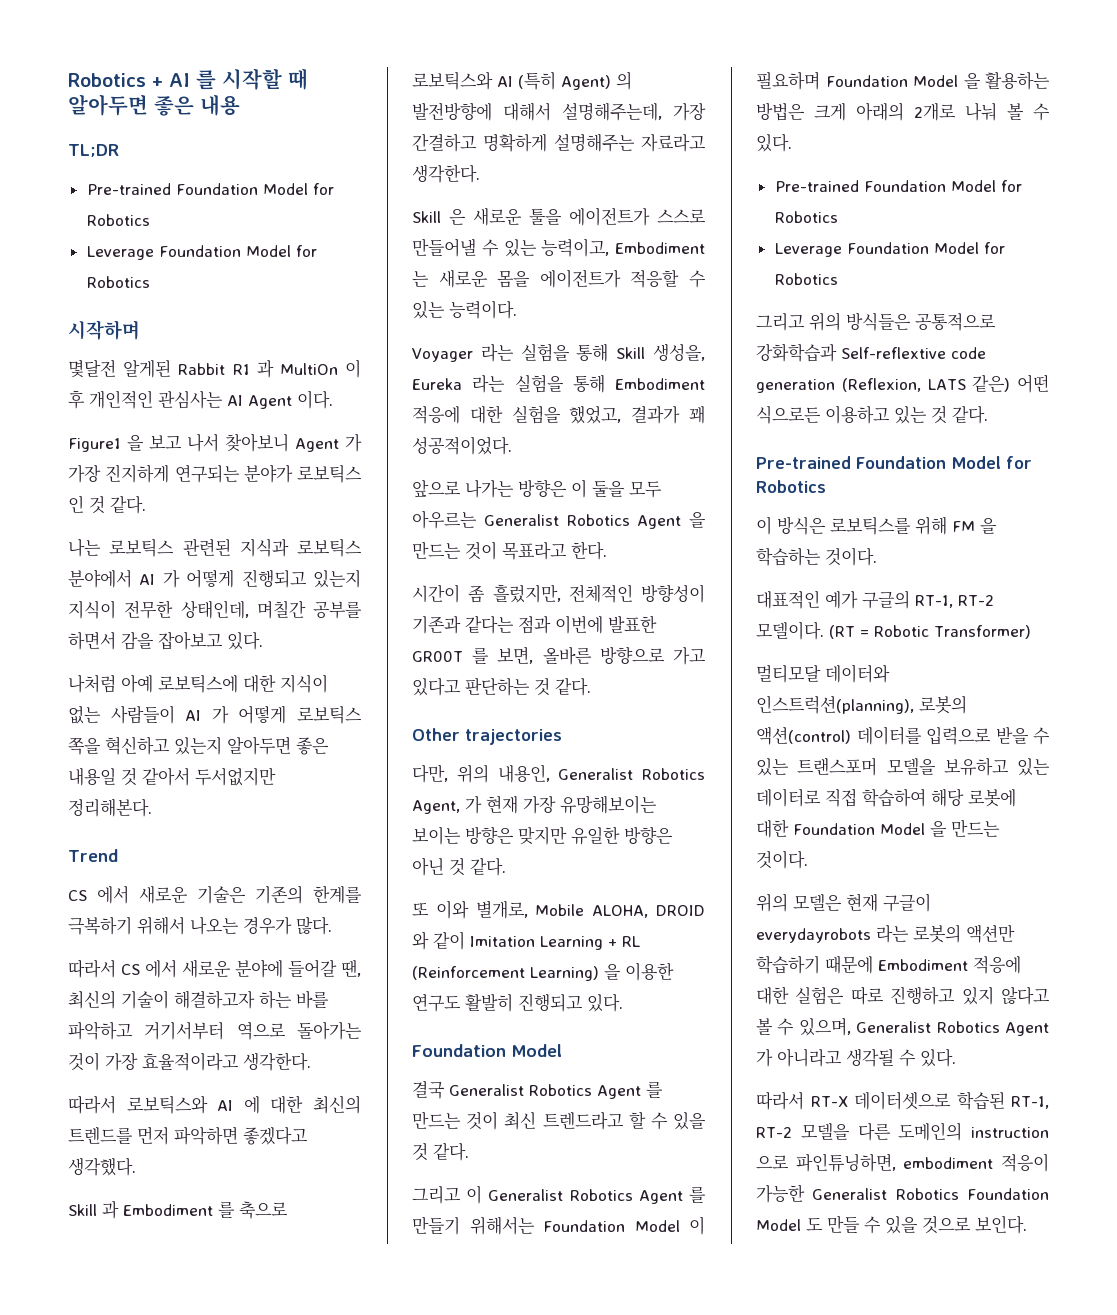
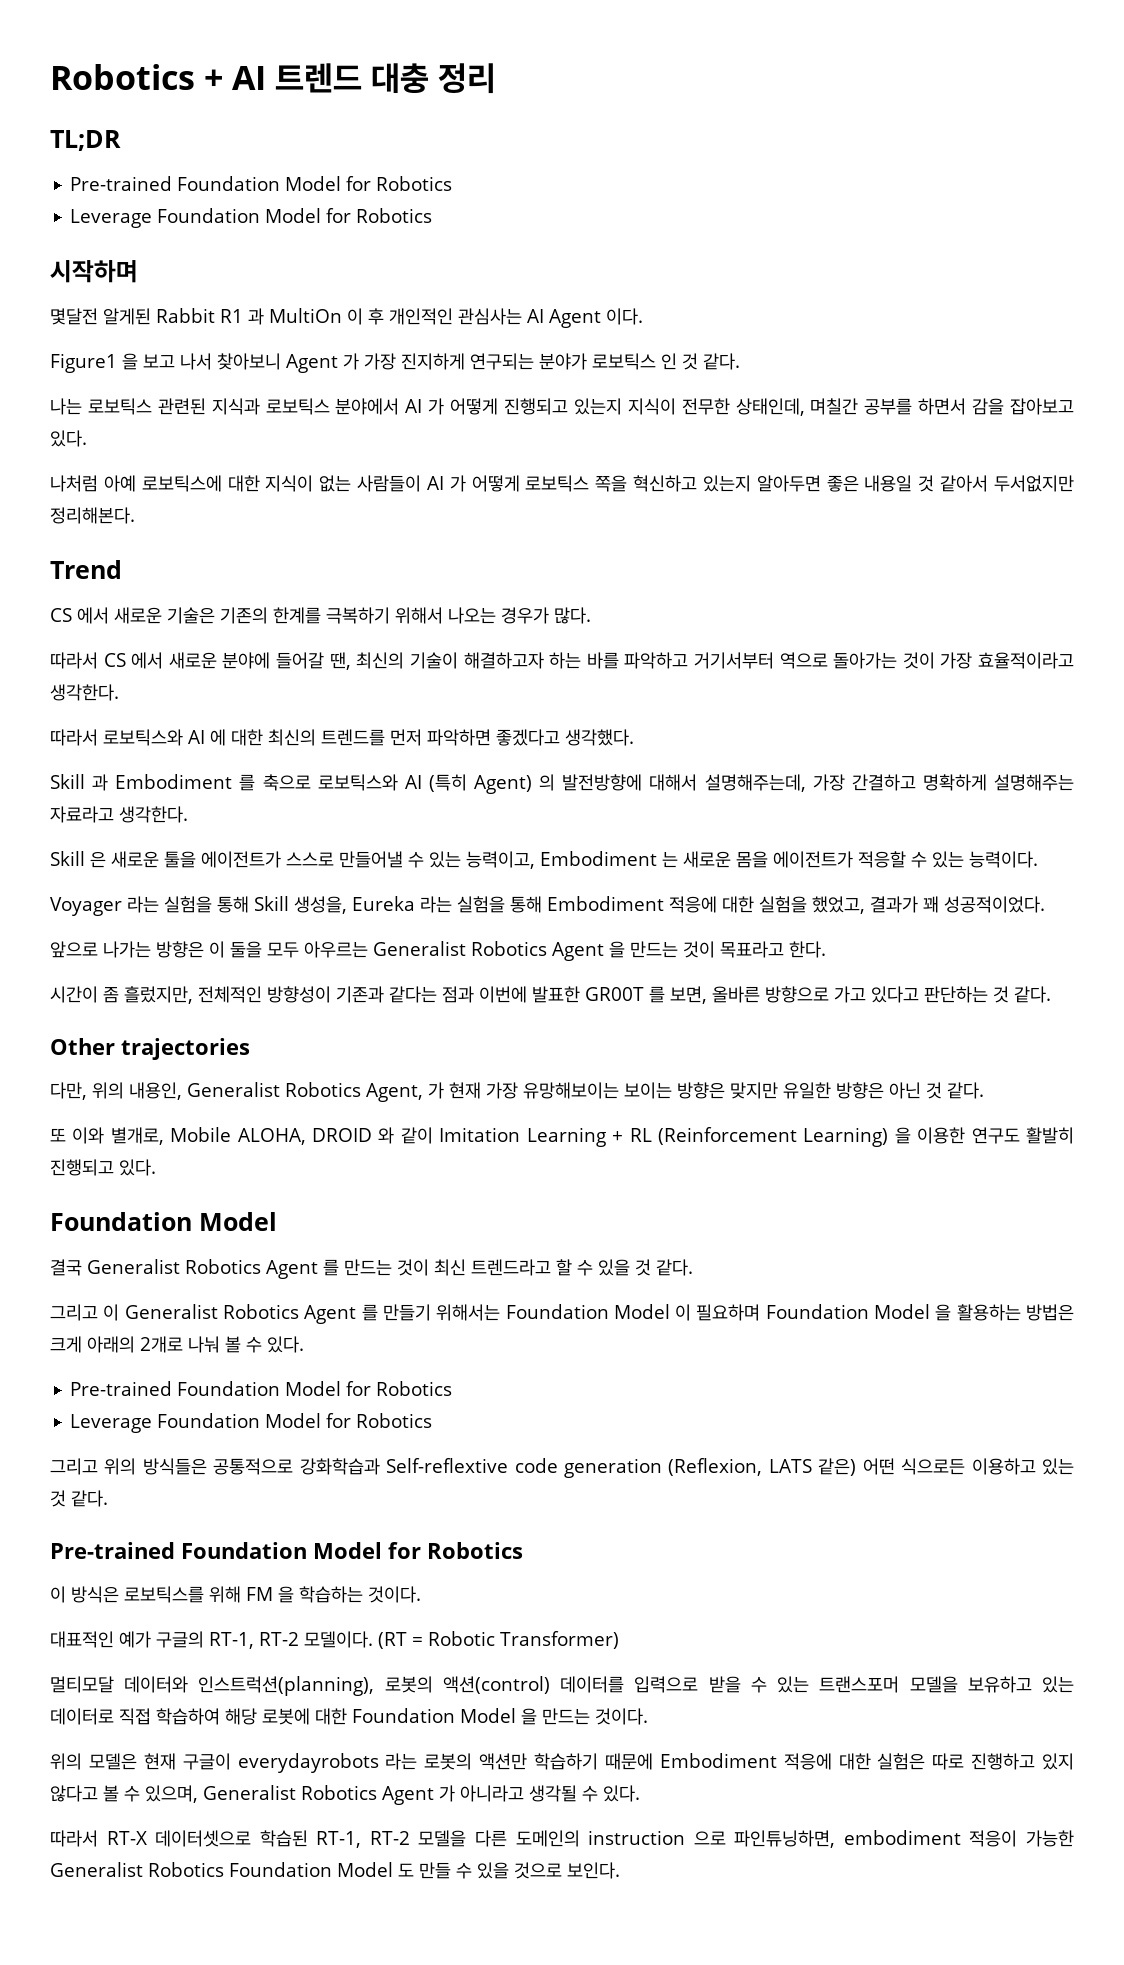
- Robotics + AI 를 시작할 때 알아두면 좋은 내용
+ Robotics + AI 트렌드 대충 정리

